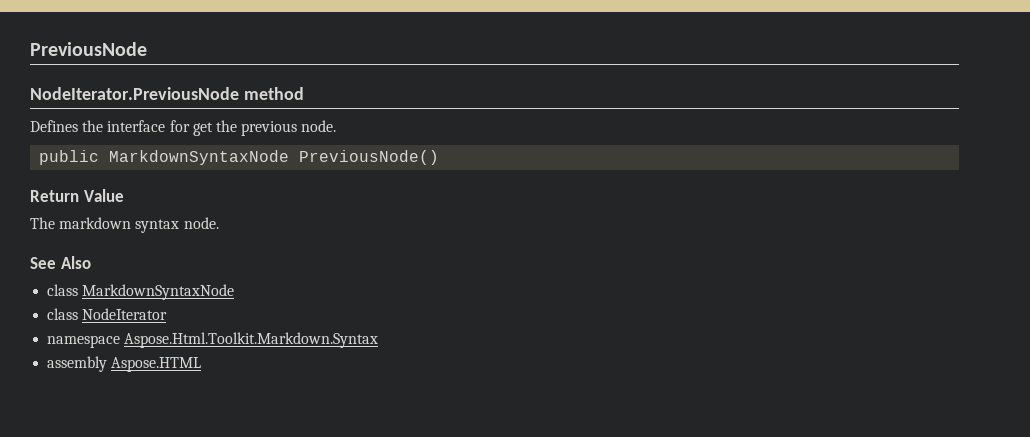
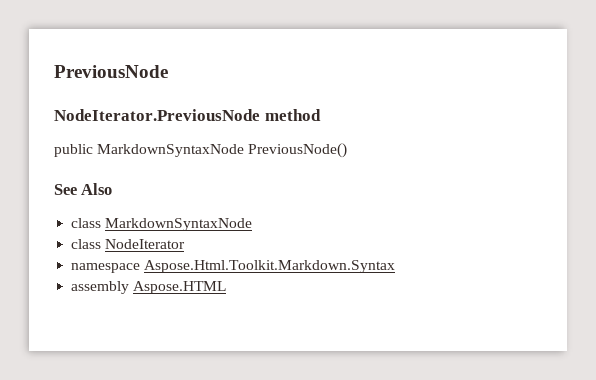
- Defines the interface for get the previous node.
  public MarkdownSyntaxNode PreviousNode()
- Return Value
- The markdown syntax node.

